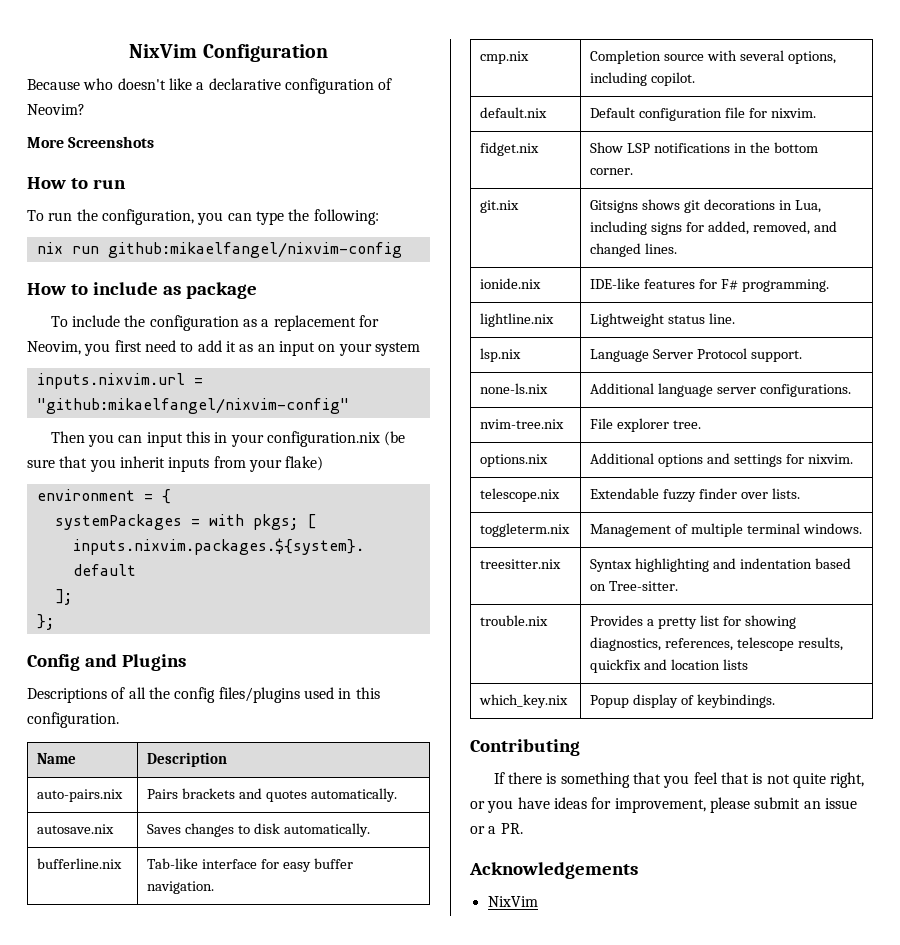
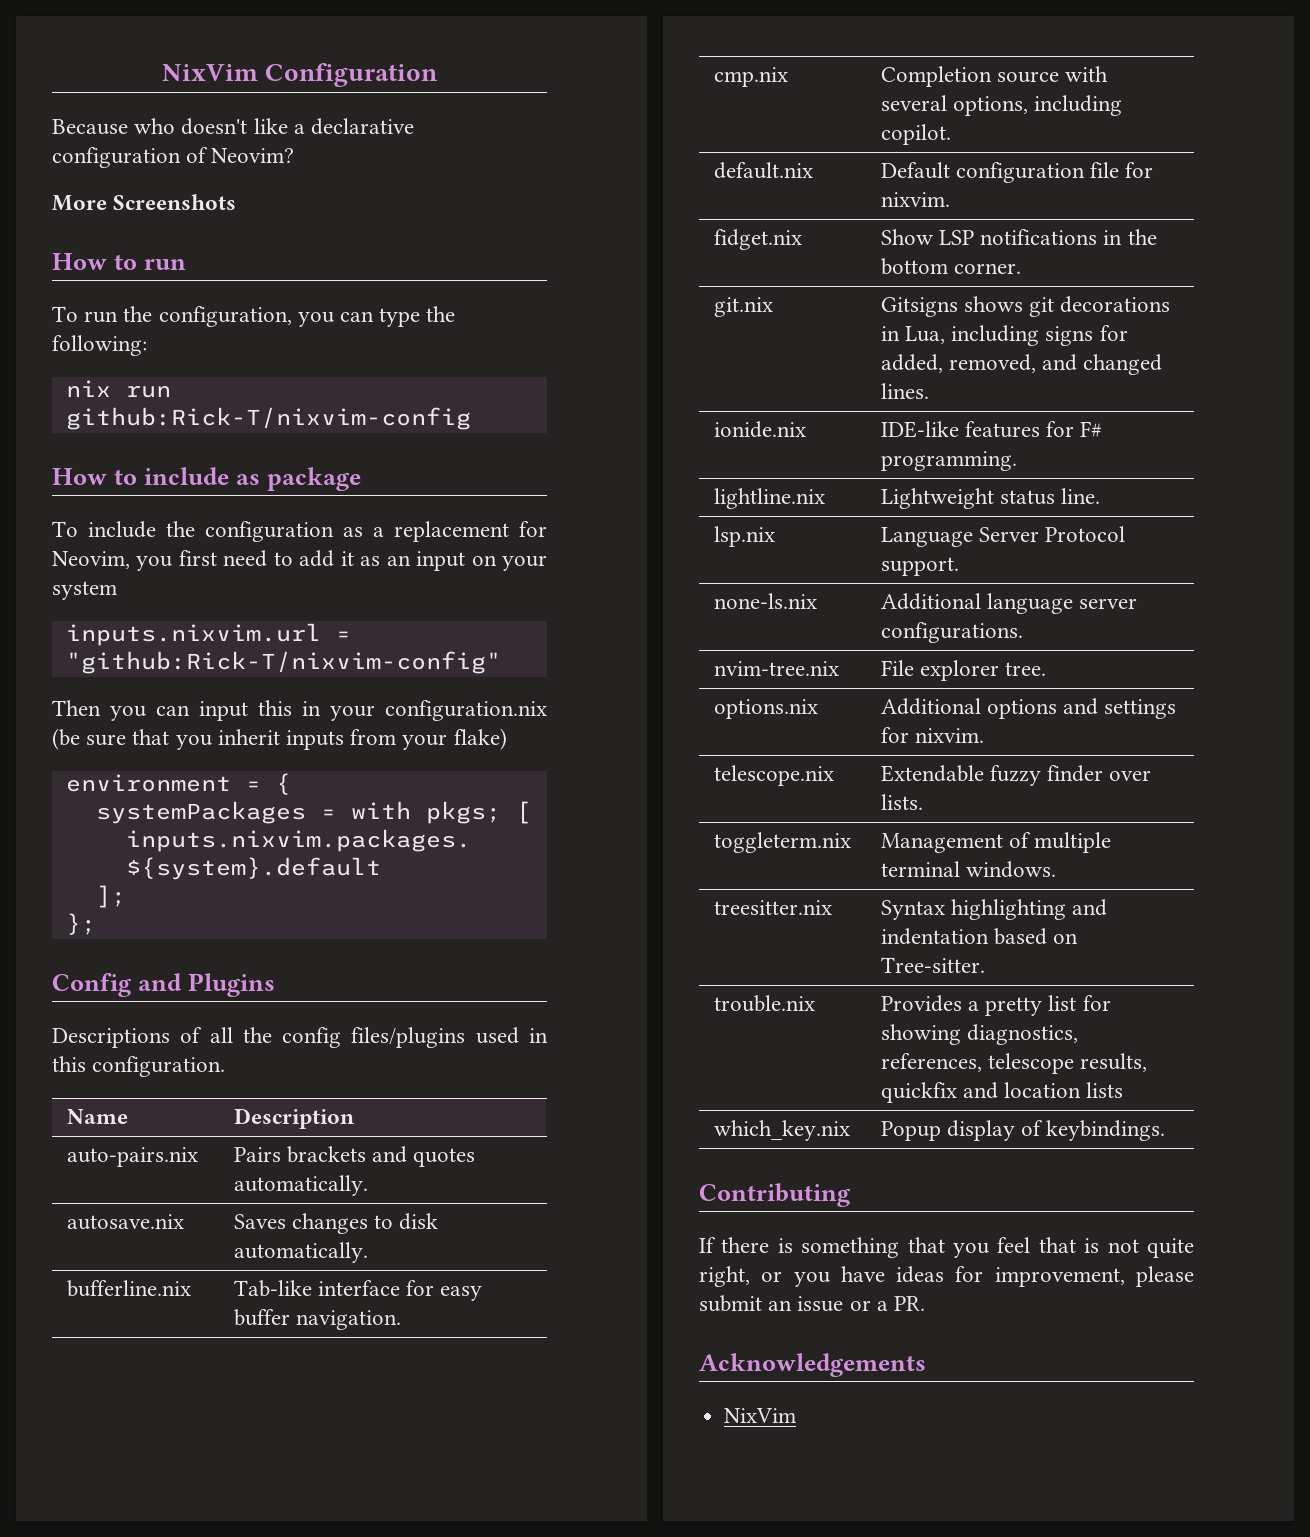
- nix run github:mikaelfangel/nixvim-config
+ nix run github:Rick-T/nixvim-config
- inputs.nixvim.url = "github:mikaelfangel/nixvim-config"
+ inputs.nixvim.url = "github:Rick-T/nixvim-config"

